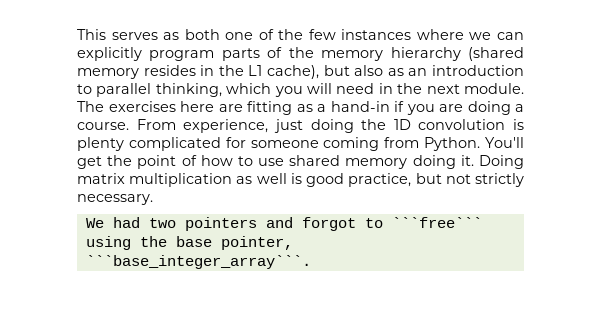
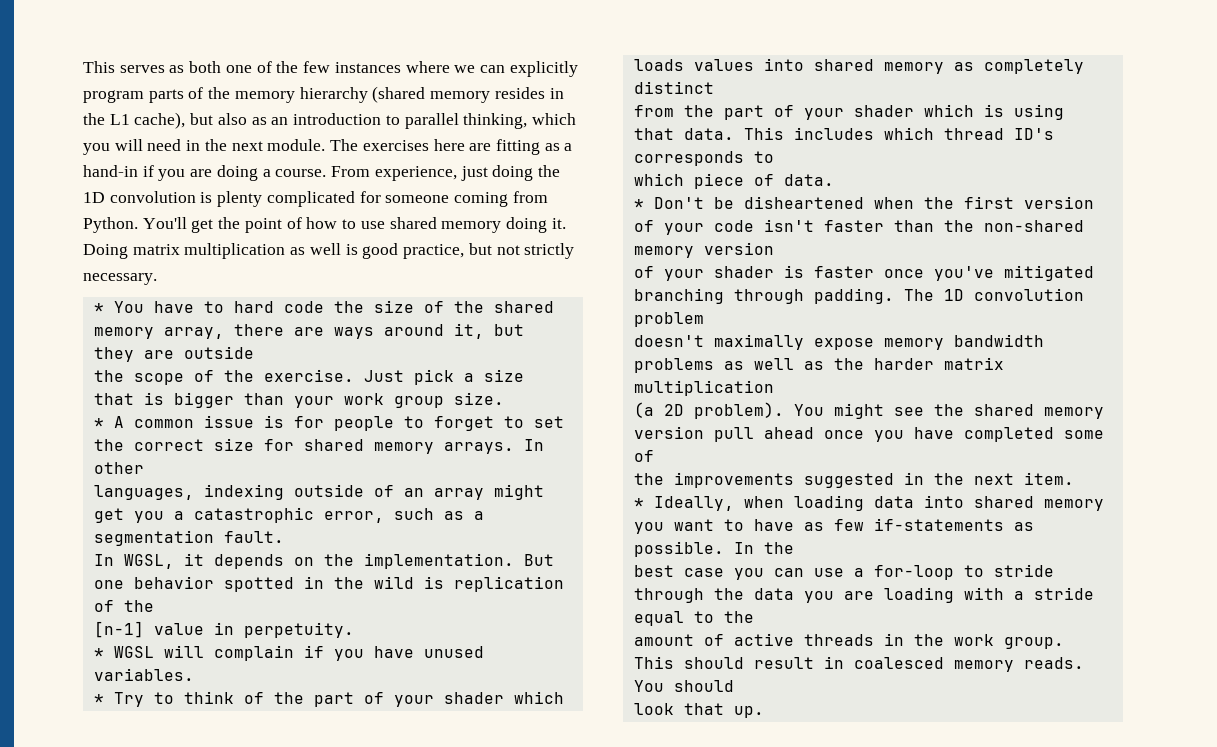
- We had two pointers and forgot to ```free``` using the base pointer, ```base_integer_array```.
+ * You have to hard code the size of the shared memory array, there are ways around it, but they are outside
+ the scope of the exercise. Just pick a size that is bigger than your work group size.
+ * A common issue is for people to forget to set the correct size for shared memory arrays. In other
+ languages, indexing outside of an array might get you a catastrophic error, such as a segmentation fault.
+ In WGSL, it depends on the implementation. But one behavior spotted in the wild is replication of the
+ [n-1] value in perpetuity.
+ * WGSL will complain if you have unused variables.
+ * Try to think of the part of your shader which loads values into shared memory as completely distinct
+ from the part of your shader which is using that data. This includes which thread ID's corresponds to
+ which piece of data.
+ * Don't be disheartened when the first version of your code isn't faster than the non-shared memory version
+ of your shader is faster once you've mitigated branching through padding. The 1D convolution problem
+ doesn't maximally expose memory bandwidth problems as well as the harder matrix multiplication
+ (a 2D problem). You might see the shared memory version pull ahead once you have completed some of
+ the improvements suggested in the next item.
+ * Ideally, when loading data into shared memory you want to have as few if-statements as possible. In the
+ best case you can use a for-loop to stride through the data you are loading with a stride equal to the
+ amount of active threads in the work group. This should result in coalesced memory reads. You should
+ look that up.

